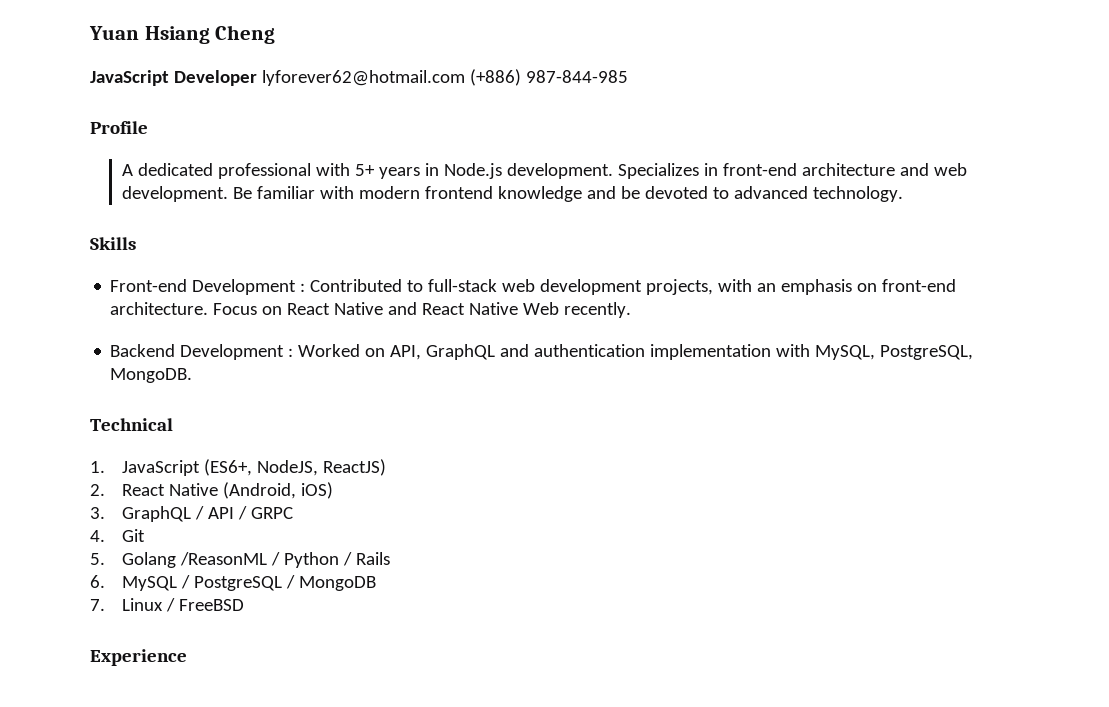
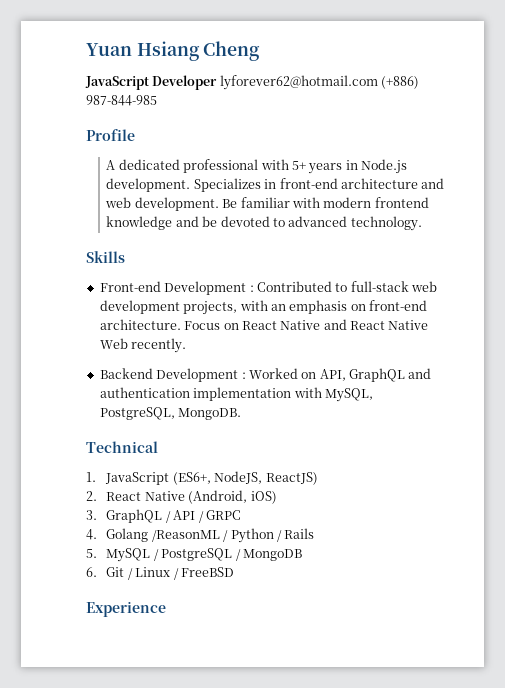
- 4. Git
- 5. Golang /ReasonML / Python / Rails
+ 4. Golang /ReasonML / Python / Rails
- 6. MySQL / PostgreSQL / MongoDB
+ 5. MySQL / PostgreSQL / MongoDB
- 7. Linux / FreeBSD
+ 6. Git / Linux / FreeBSD

